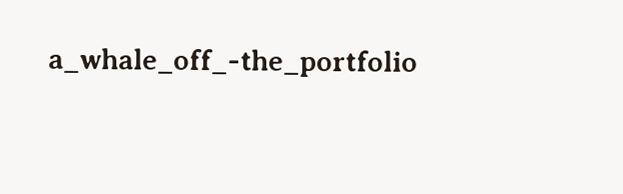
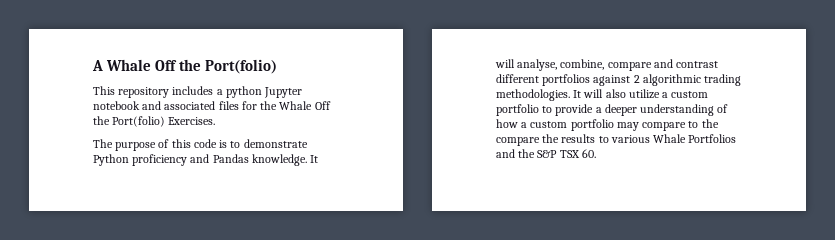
- a_whale_off_-the_portfolio
+ A Whale Off the Port(folio)
+ This repository includes a python Jupyter notebook and associated files for the Whale Off the Port(folio) Exercises.
+ The purpose of this code is to demonstrate Python proficiency and Pandas knowledge. It will analyse, combine, compare and contrast different portfolios against 2 algorithmic trading methodologies. It will also utilize a custom portfolio to provide a deeper understanding of how a custom portfolio may compare to the compare the results to various Whale Portfolios and the S&P TSX 60.

